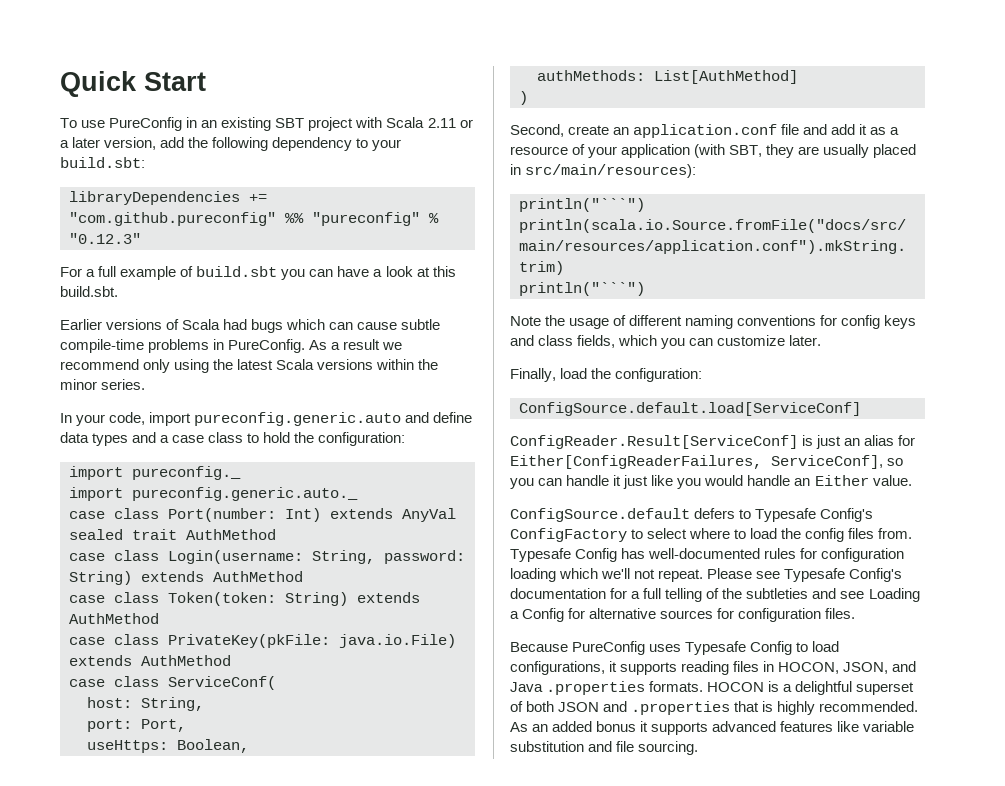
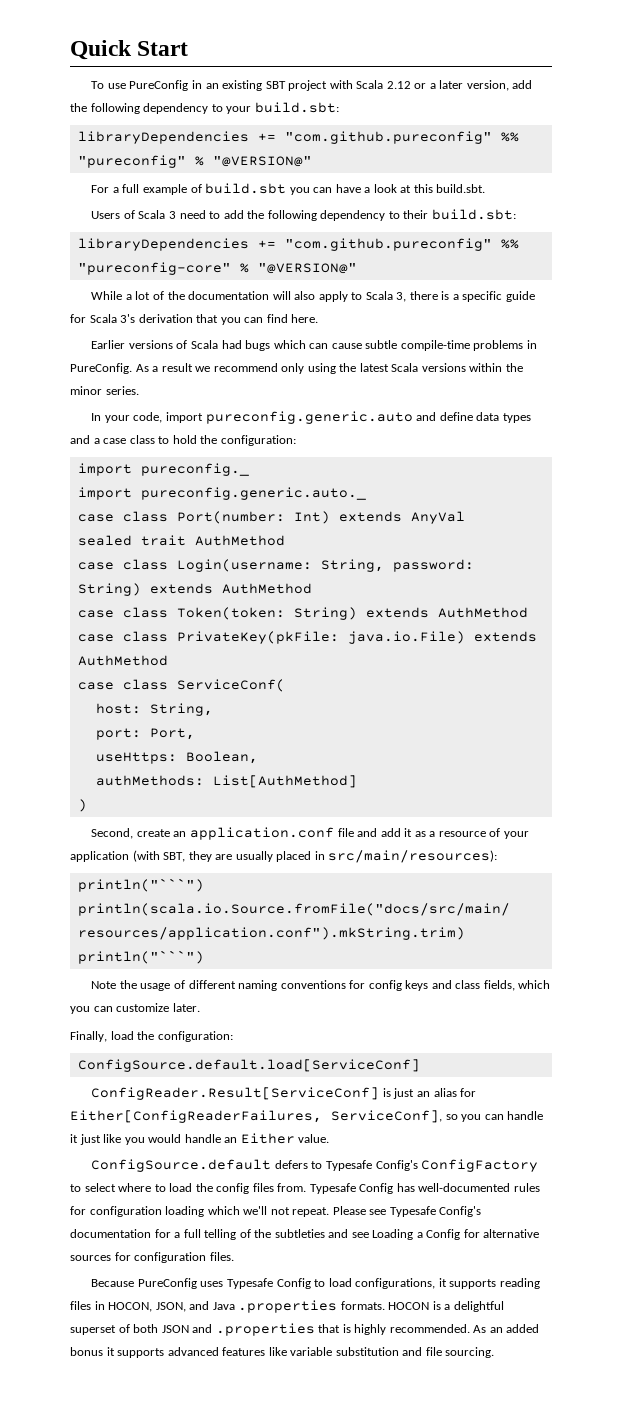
- To use PureConfig in an existing SBT project with Scala 2.11 or a later version, add the following dependency to your build.sbt:
+ To use PureConfig in an existing SBT project with Scala 2.12 or a later version, add the following dependency to your build.sbt:
- libraryDependencies += "com.github.pureconfig" %% "pureconfig" % "0.12.3"
+ libraryDependencies += "com.github.pureconfig" %% "pureconfig" % "@VERSION@"
+ Users of Scala 3 need to add the following dependency to their build.sbt:
+ libraryDependencies += "com.github.pureconfig" %% "pureconfig-core" % "@VERSION@"
+ While a lot of the documentation will also apply to Scala 3, there is a specific guide for Scala 3's derivation that you can find here.

